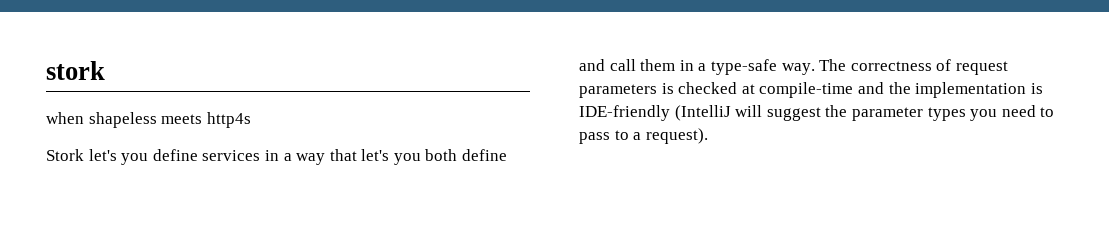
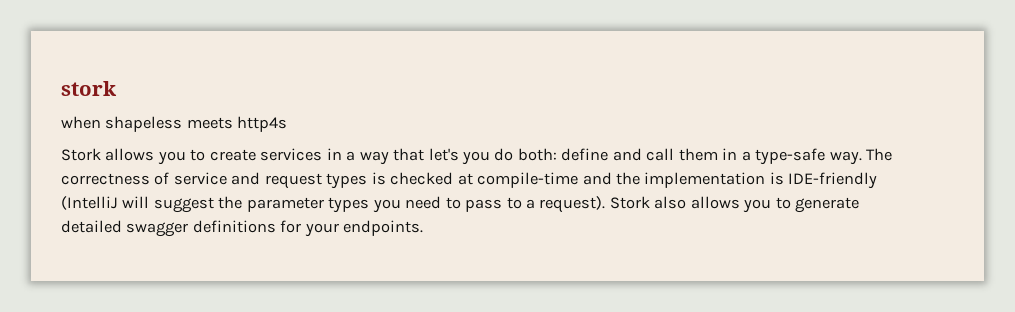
- Stork let's you define services in a way that let's you both define and call them in a type-safe way.
+ Stork allows you to create services in a way that let's you do both: define and call them in a type-safe way.
- The correctness of request parameters is checked at compile-time and the implementation is IDE-friendly (IntelliJ will suggest the parameter types you need to pass to a request).
+ The correctness of service and request types is checked at compile-time and the implementation is IDE-friendly (IntelliJ will suggest the parameter types you need to pass to a request).
+ Stork also allows you to generate detailed swagger definitions for your endpoints.

